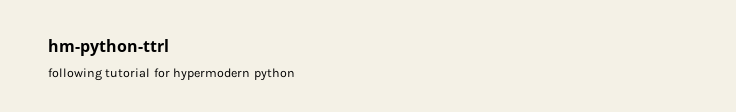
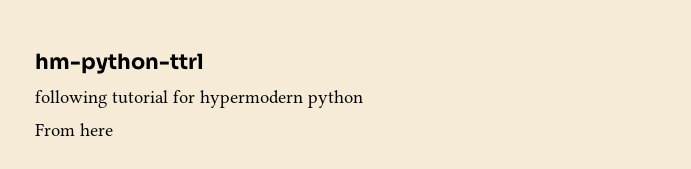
+ From here

